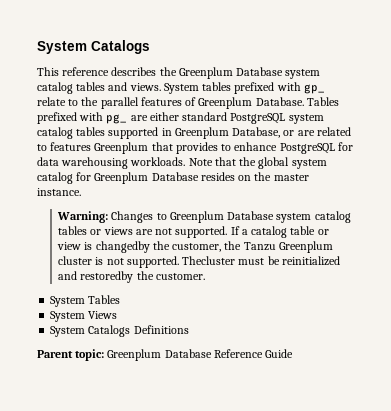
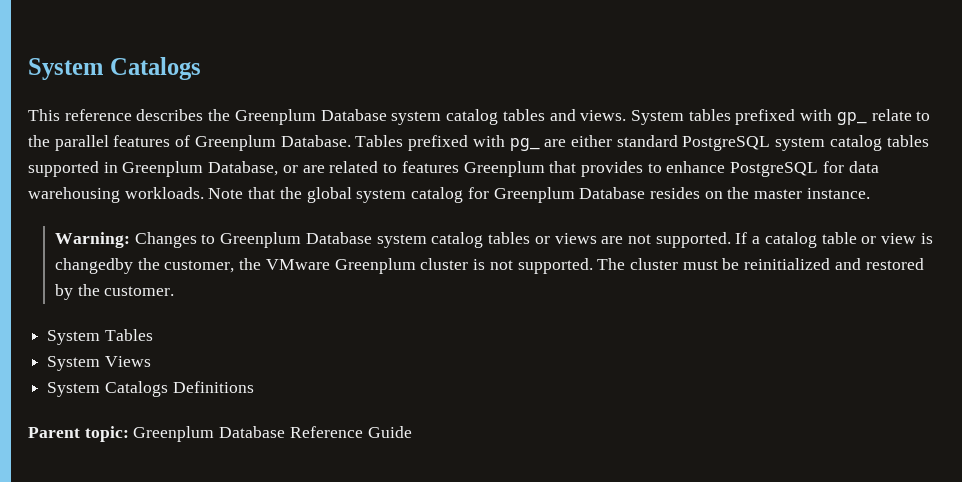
- If a catalog table or view is changedby the customer, the Tanzu Greenplum cluster is not supported.
+ If a catalog table or view is changedby the customer, the VMware Greenplum cluster is not supported.
- Thecluster must be reinitialized and restoredby the customer.
+ The cluster must be reinitialized and restored by the customer.

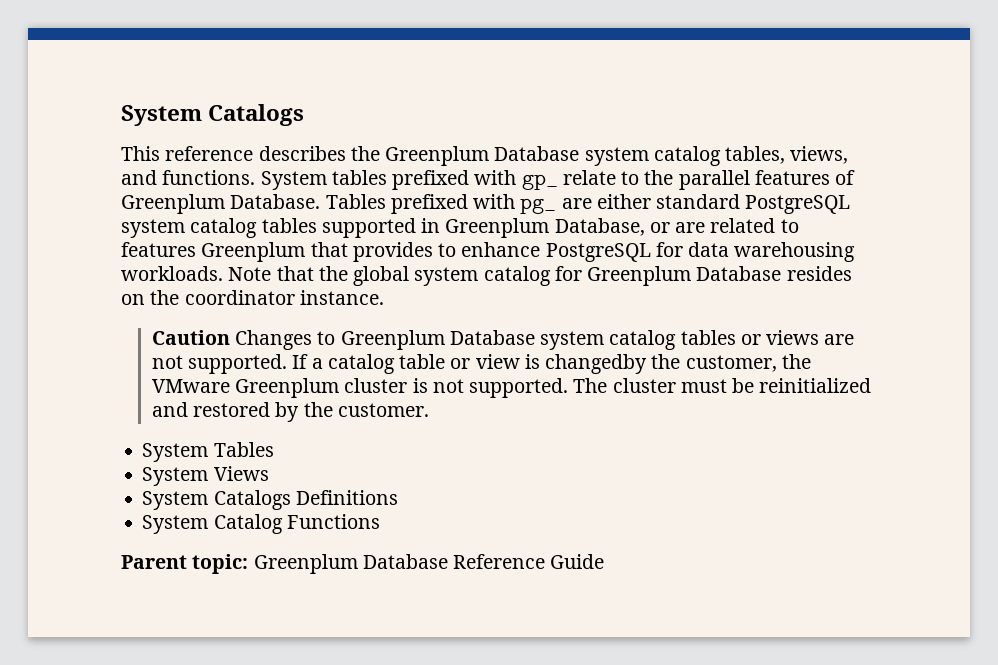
- This reference describes the Greenplum Database system catalog tables and views.
+ This reference describes the Greenplum Database system catalog tables, views, and functions.
- Note that the global system catalog for Greenplum Database resides on the master instance.
+ Note that the global system catalog for Greenplum Database resides on the coordinator instance.
- Warning: Changes to Greenplum Database system catalog tables or views are not supported.
+ Caution Changes to Greenplum Database system catalog tables or views are not supported.
+ System Catalog Functions

